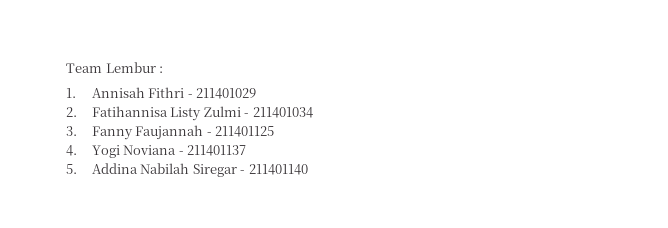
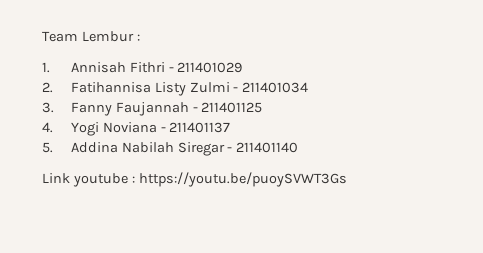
+ Link youtube : https://youtu.be/puoySVWT3Gs

